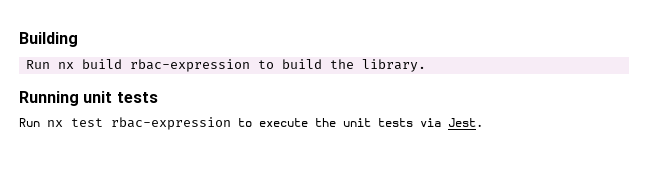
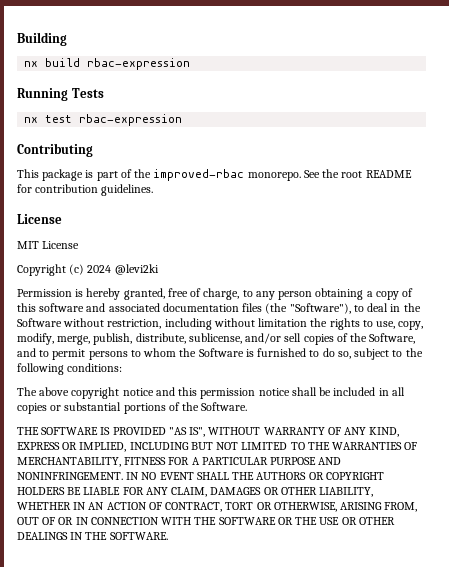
- Run nx build rbac-expression to build the library.
- Running unit tests
- Run nx test rbac-expression to execute the unit tests via Jest.
+ nx build rbac-expression
+ Running Tests
+ nx test rbac-expression
+ Contributing
+ This package is part of the improved-rbac monorepo. See the root README for contribution guidelines.
+ License
+ MIT License
+ Copyright (c) 2024 @levi2ki
+ Permission is hereby granted, free of charge, to any person obtaining a copy of this software and associated documentation files (the "Software"), to deal in the Software without restriction, including without limitation the rights to use, copy, modify, merge, publish, distribute, sublicense, and/or sell copies of the Software, and to permit persons to whom the Software is furnished to do so, subject to the following conditions:
+ The above copyright notice and this permission notice shall be included in all copies or substantial portions of the Software.
+ THE SOFTWARE IS PROVIDED "AS IS", WITHOUT WARRANTY OF ANY KIND, EXPRESS OR IMPLIED, INCLUDING BUT NOT LIMITED TO THE WARRANTIES OF MERCHANTABILITY, FITNESS FOR A PARTICULAR PURPOSE AND NONINFRINGEMENT. IN NO EVENT SHALL THE AUTHORS OR COPYRIGHT HOLDERS BE LIABLE FOR ANY CLAIM, DAMAGES OR OTHER LIABILITY, WHETHER IN AN ACTION OF CONTRACT, TORT OR OTHERWISE, ARISING FROM, OUT OF OR IN CONNECTION WITH THE SOFTWARE OR THE USE OR OTHER DEALINGS IN THE SOFTWARE.

